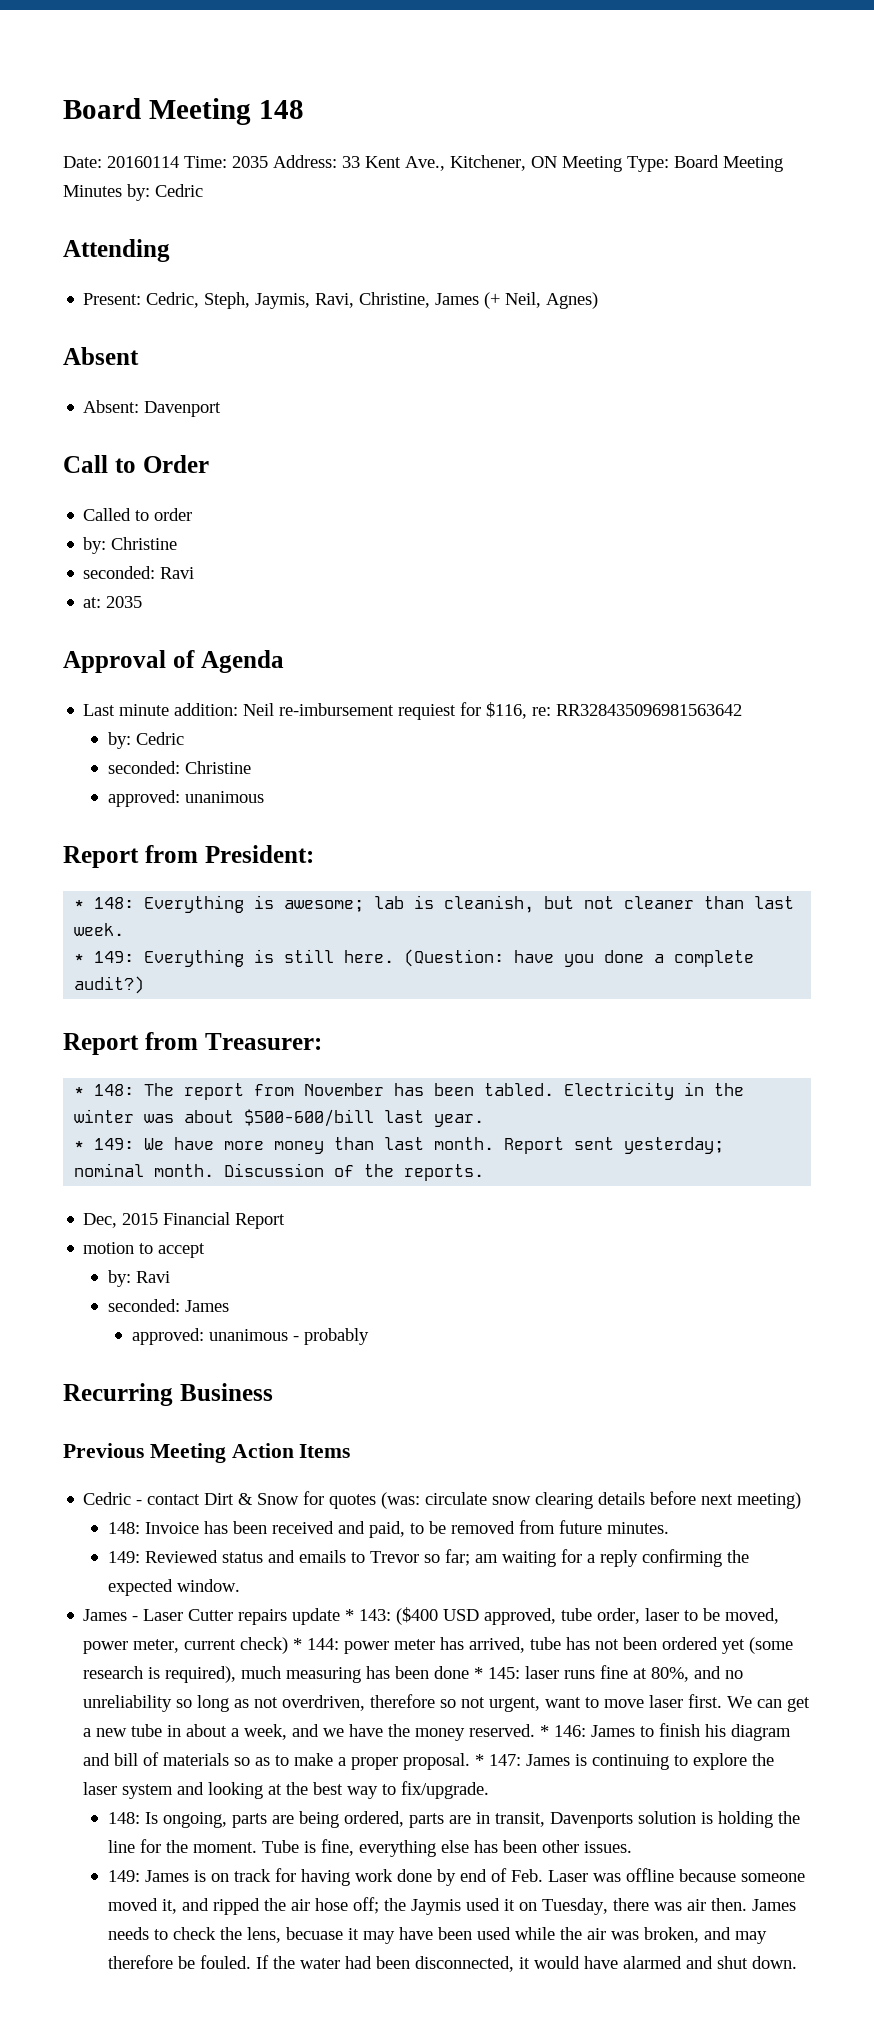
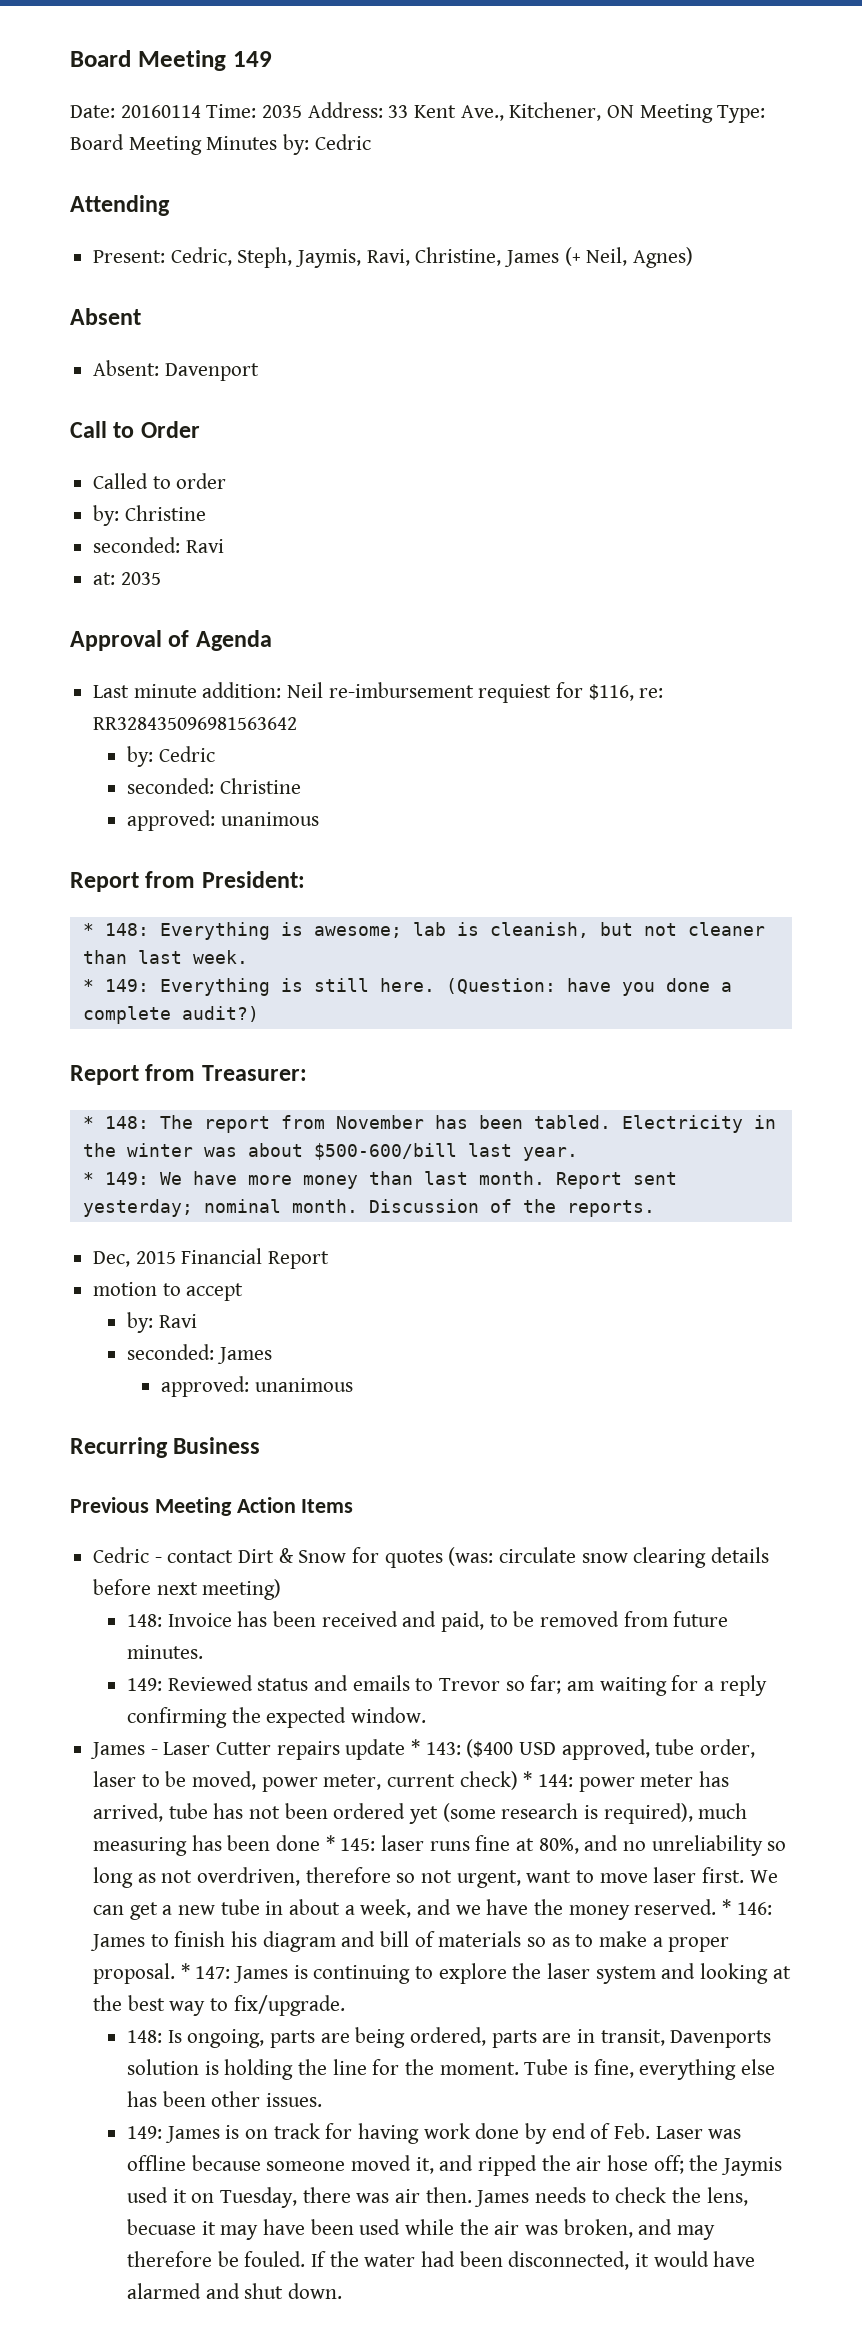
- Board Meeting 148
+ Board Meeting 149
  seconded: James
- approved: unanimous - probably
+ approved: unanimous

